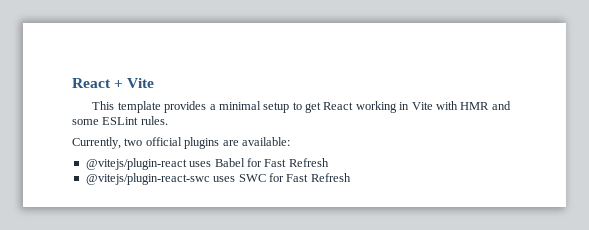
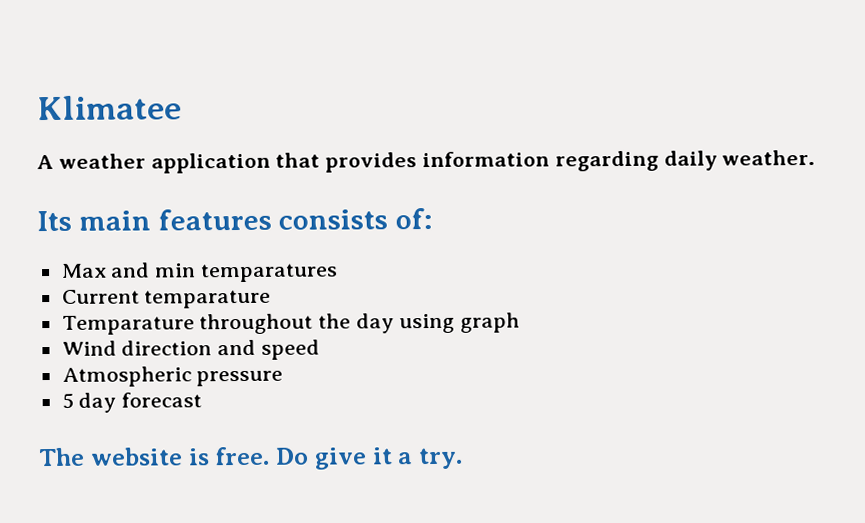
- React + Vite
- This template provides a minimal setup to get React working in Vite with HMR and some ESLint rules.
- Currently, two official plugins are available:
- @vitejs/plugin-react uses Babel for Fast Refresh
- @vitejs/plugin-react-swc uses SWC for Fast Refresh
+ Klimatee
+ A weather application that provides information regarding daily weather.
+ Its main features consists of:
+ Max and min temparatures
+ Current temparature
+ Temparature throughout the day using graph
+ Wind direction and speed
+ Atmospheric pressure
+ 5 day forecast
+ The website is free. Do give it a try.

